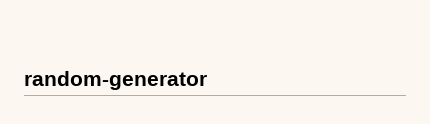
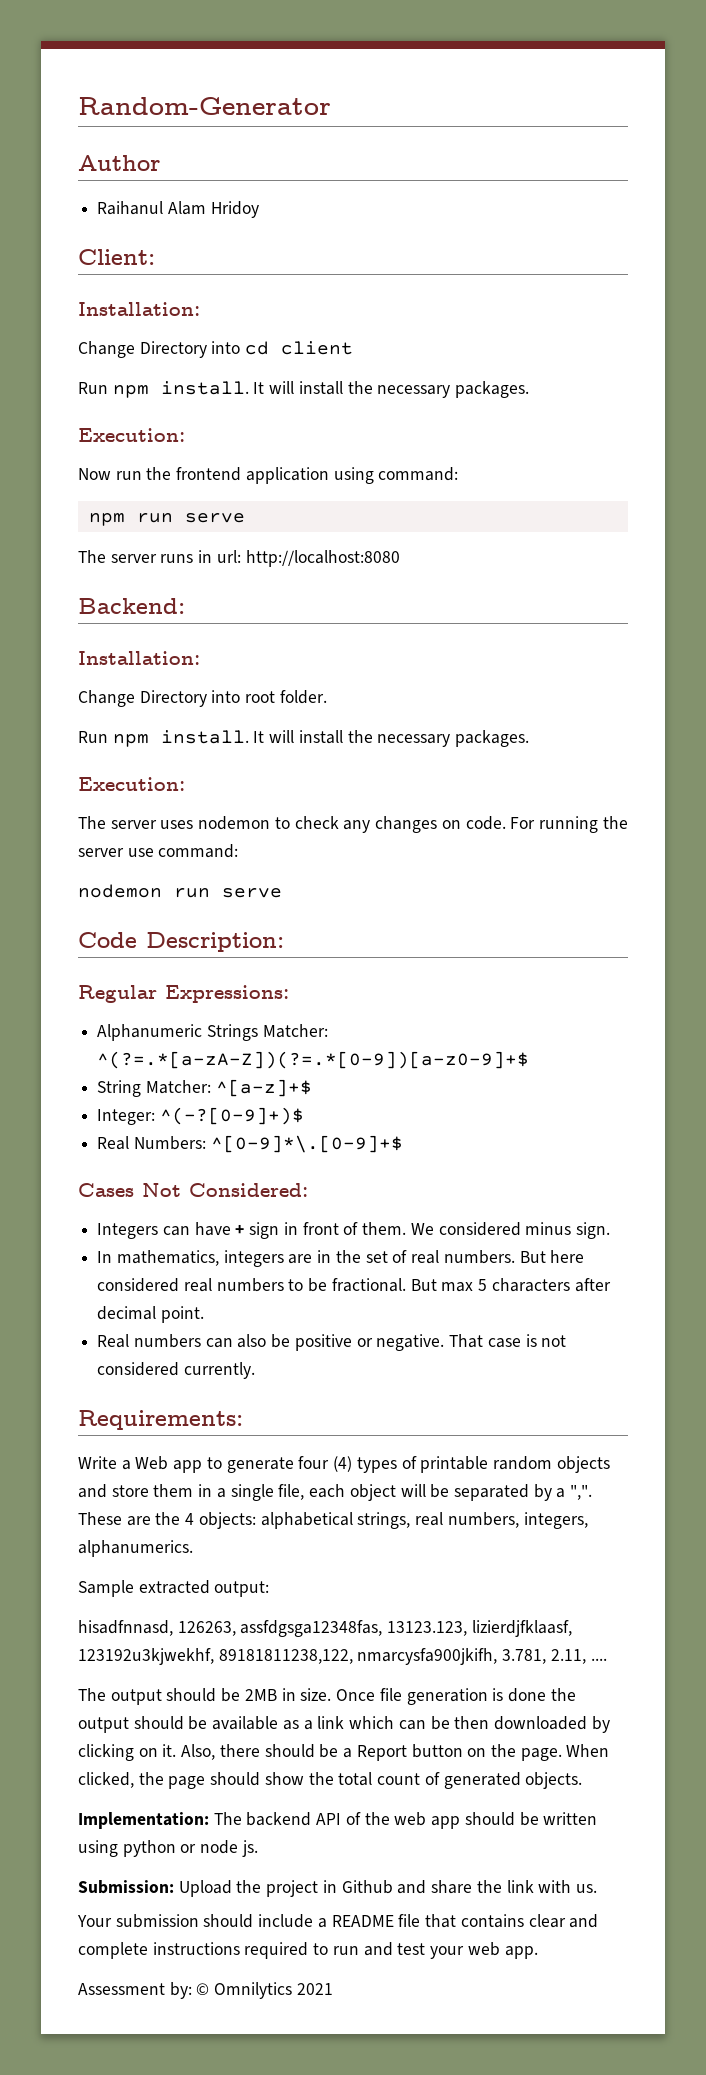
- random-generator
+ Random-Generator
+ Author
+ Raihanul Alam Hridoy
+ Client:
+ Installation:
+ Change Directory into cd client
+ Run npm install. It will install the necessary packages.
+ Execution:
+ Now run the frontend application using command:
+ npm run serve
+ The server runs in url: http://localhost:8080
+ Backend:
+ Installation:
+ Change Directory into root folder.
+ Run npm install. It will install the necessary packages.
+ Execution:
+ The server uses nodemon to check any changes on code. For running the server use command:
+ nodemon run serve
+ Code Description:
+ Regular Expressions:
+ Alphanumeric Strings Matcher: ^(?=.*[a-zA-Z])(?=.*[0-9])[a-z0-9]+$
+ String Matcher: ^[a-z]+$
+ Integer: ^(-?[0-9]+)$
+ Real Numbers: ^[0-9]*\.[0-9]+$
+ Cases Not Considered:
+ Integers can have + sign in front of them. We considered minus sign.
+ In mathematics, integers are in the set of real numbers. But here considered real numbers to be fractional. But max 5 characters after decimal point.
+ Real numbers can also be positive or negative. That case is not considered currently.
+ Requirements:
+ Write a Web app to generate four (4) types of printable random objects and store them in a single file, each object will be separated by a ",". These are the 4 objects: alphabetical strings, real numbers, integers, alphanumerics.
+ Sample extracted output:
+ hisadfnnasd, 126263, assfdgsga12348fas, 13123.123, lizierdjfklaasf, 123192u3kjwekhf, 89181811238,122, nmarcysfa900jkifh, 3.781, 2.11, ....
+ The output should be 2MB in size. Once file generation is done the output should be available as a link which can be then downloaded by clicking on it. Also, there should be a Report button on the page. When clicked, the page should show the total count of generated objects.
+ Implementation: The backend API of the web app should be written using python or node js.
+ Submission: Upload the project in Github and share the link with us.
+ Your submission should include a README file that contains clear and complete instructions required to run and test your web app.
+ Assessment by: © Omnilytics 2021

